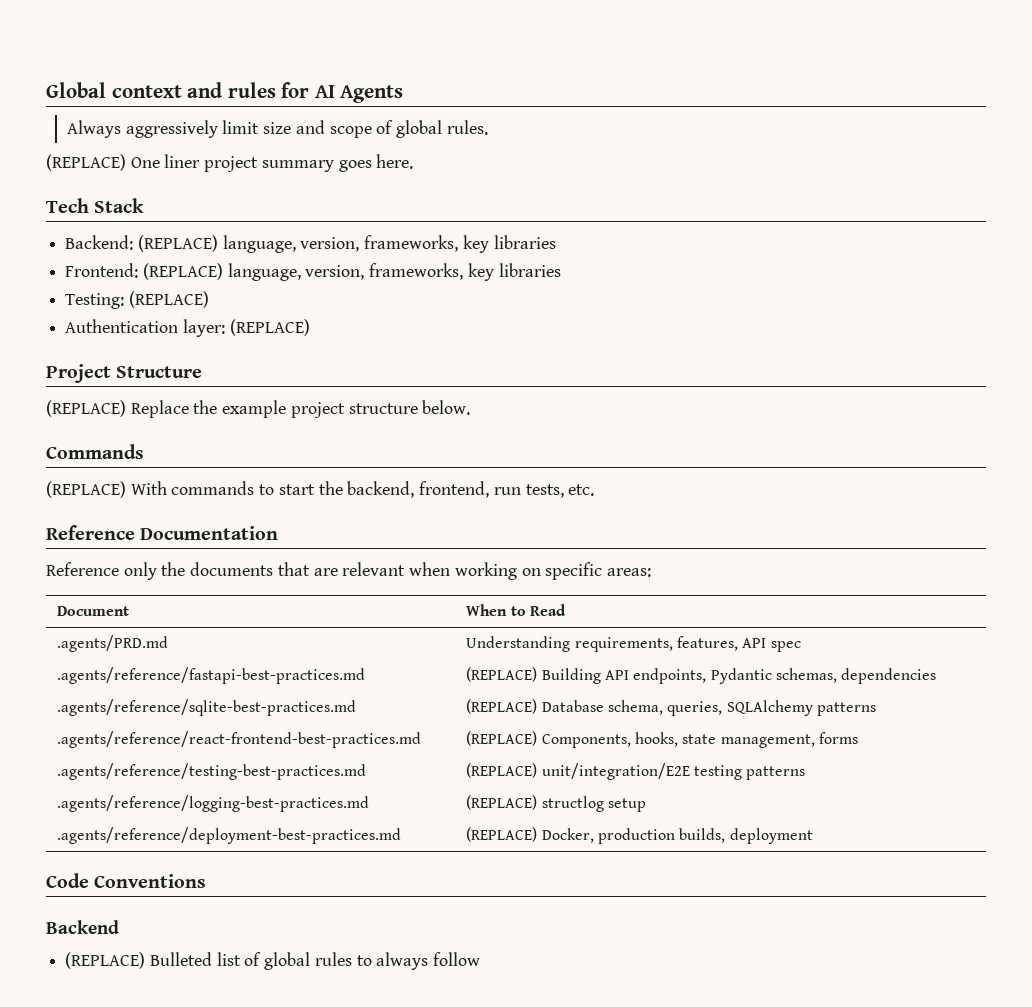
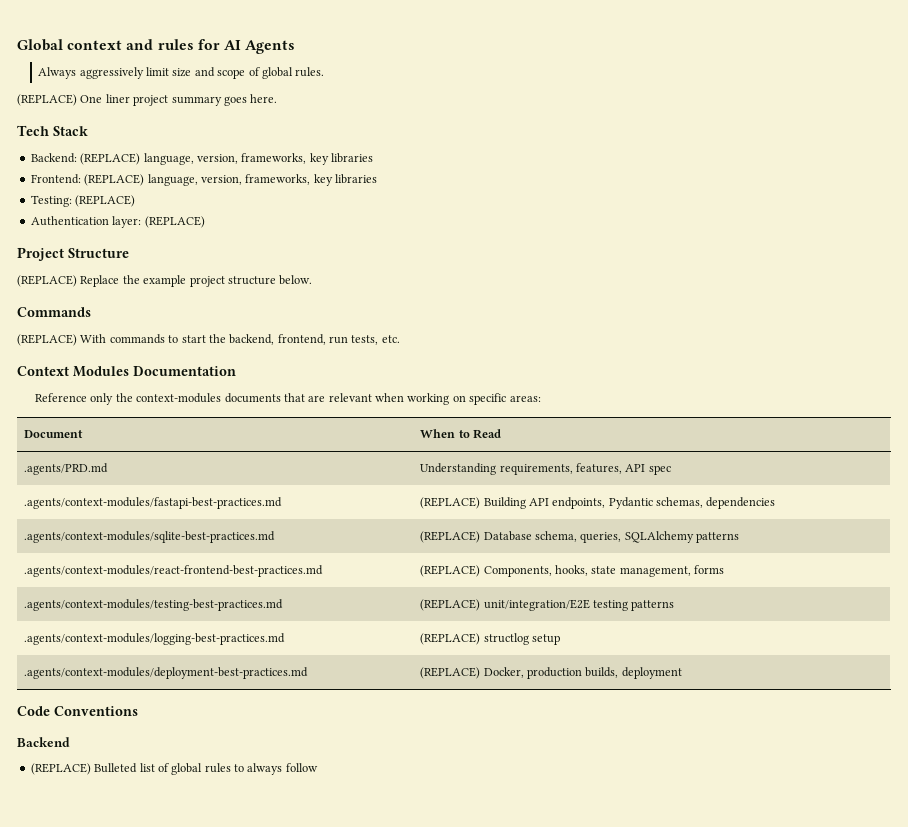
- Reference Documentation
+ Context Modules Documentation
- Reference only the documents that are relevant when working on specific areas:
+ Reference only the context-modules documents that are relevant when working on specific areas:
- .agents/reference/fastapi-best-practices.md | (REPLACE) Building API endpoints, Pydantic schemas, dependencies
+ .agents/context-modules/fastapi-best-practices.md | (REPLACE) Building API endpoints, Pydantic schemas, dependencies
- .agents/reference/sqlite-best-practices.md | (REPLACE) Database schema, queries, SQLAlchemy patterns
+ .agents/context-modules/sqlite-best-practices.md | (REPLACE) Database schema, queries, SQLAlchemy patterns
- .agents/reference/react-frontend-best-practices.md | (REPLACE) Components, hooks, state management, forms
+ .agents/context-modules/react-frontend-best-practices.md | (REPLACE) Components, hooks, state management, forms
- .agents/reference/testing-best-practices.md | (REPLACE) unit/integration/E2E testing patterns
+ .agents/context-modules/testing-best-practices.md | (REPLACE) unit/integration/E2E testing patterns
- .agents/reference/logging-best-practices.md | (REPLACE) structlog setup
+ .agents/context-modules/logging-best-practices.md | (REPLACE) structlog setup
- .agents/reference/deployment-best-practices.md | (REPLACE) Docker, production builds, deployment
+ .agents/context-modules/deployment-best-practices.md | (REPLACE) Docker, production builds, deployment

